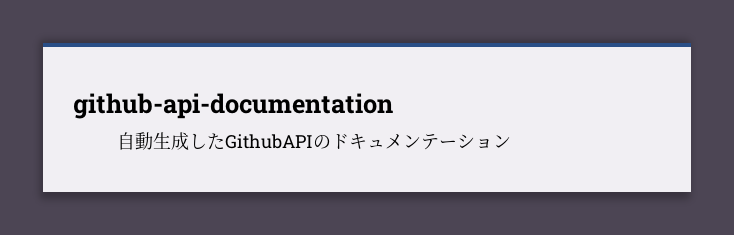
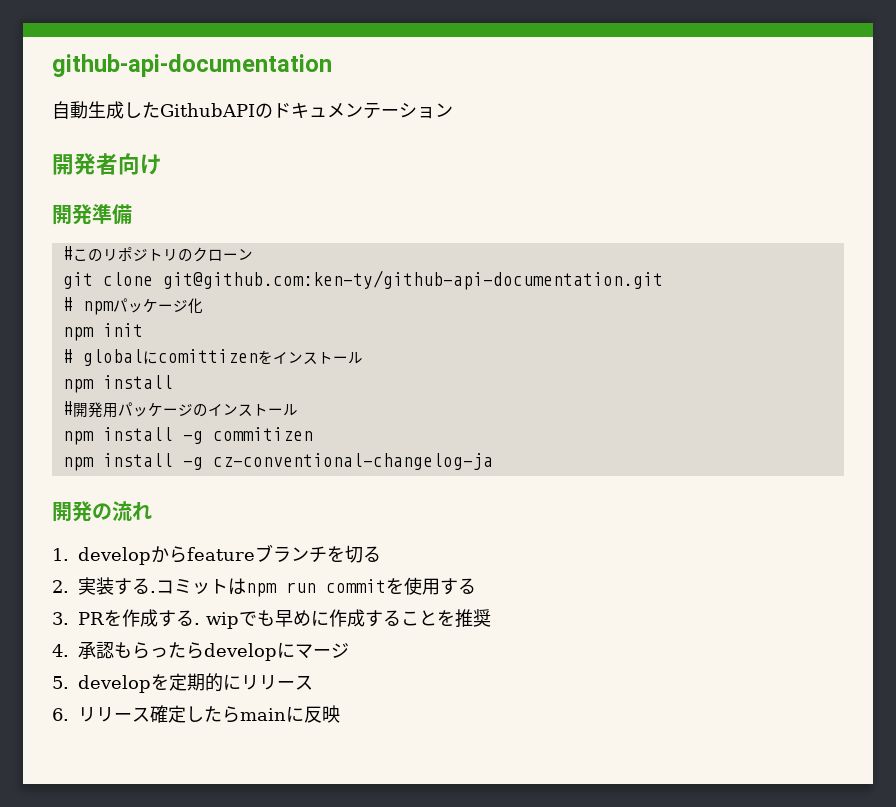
+ 開発者向け
+ 開発準備
+ #このリポジトリのクローン
+ git clone git@github.com:ken-ty/github-api-documentation.git
+ # npmパッケージ化
+ npm init
+ # globalにcomittizenをインストール
+ npm install
+ #開発用パッケージのインストール
+ npm install -g commitizen
+ npm install -g cz-conventional-changelog-ja
+ 開発の流れ
+ 1. developからfeatureブランチを切る
+ 2.実装する.コミットはnpm run commitを使用する
+ 3. PRを作成する. wipでも早めに作成することを推奨
+ 4.承認もらったらdevelopにマージ
+ 5. developを定期的にリリース
+ 6.リリース確定したらmainに反映

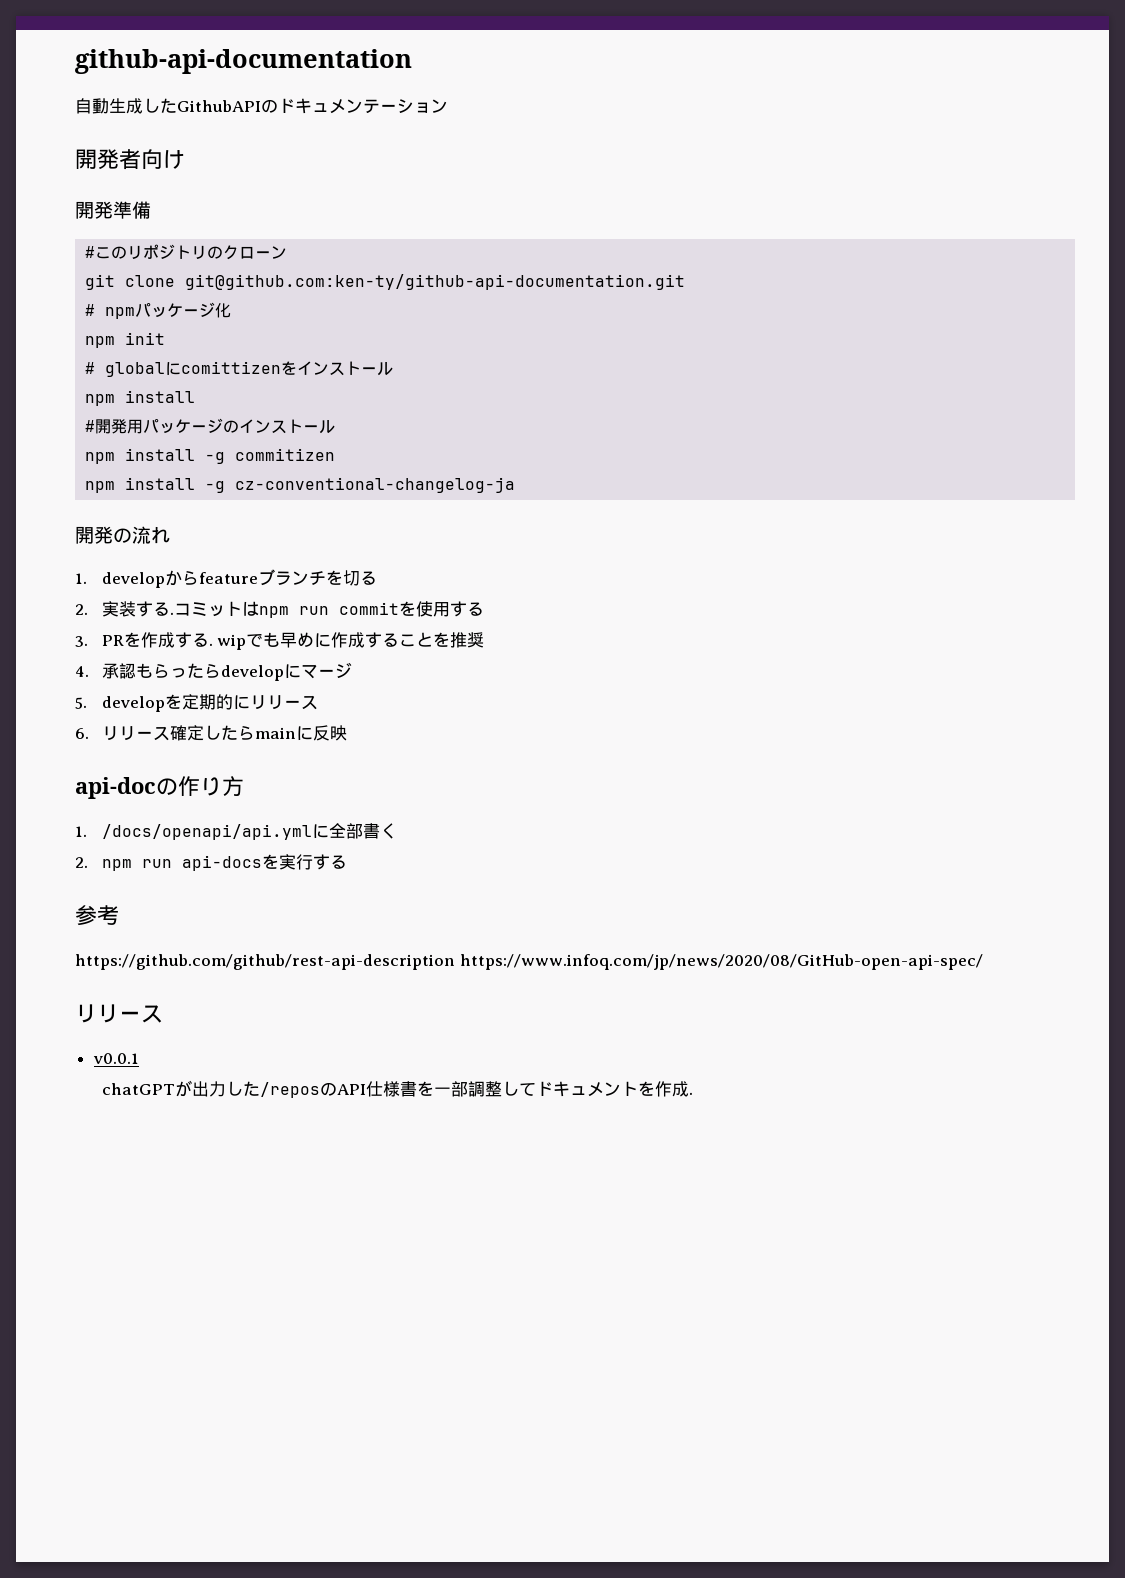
+ api-docの作り方
+ 1. /docs/openapi/api.ymlに全部書く
+ 2. npm run api-docsを実行する
+ 参考
+ https://github.com/github/rest-api-description https://www.infoq.com/jp/news/2020/08/GitHub-open-api-spec/
+ リリース
+ v0.0.1
+ chatGPTが出力した/reposのAPI仕様書を一部調整してドキュメントを作成.

